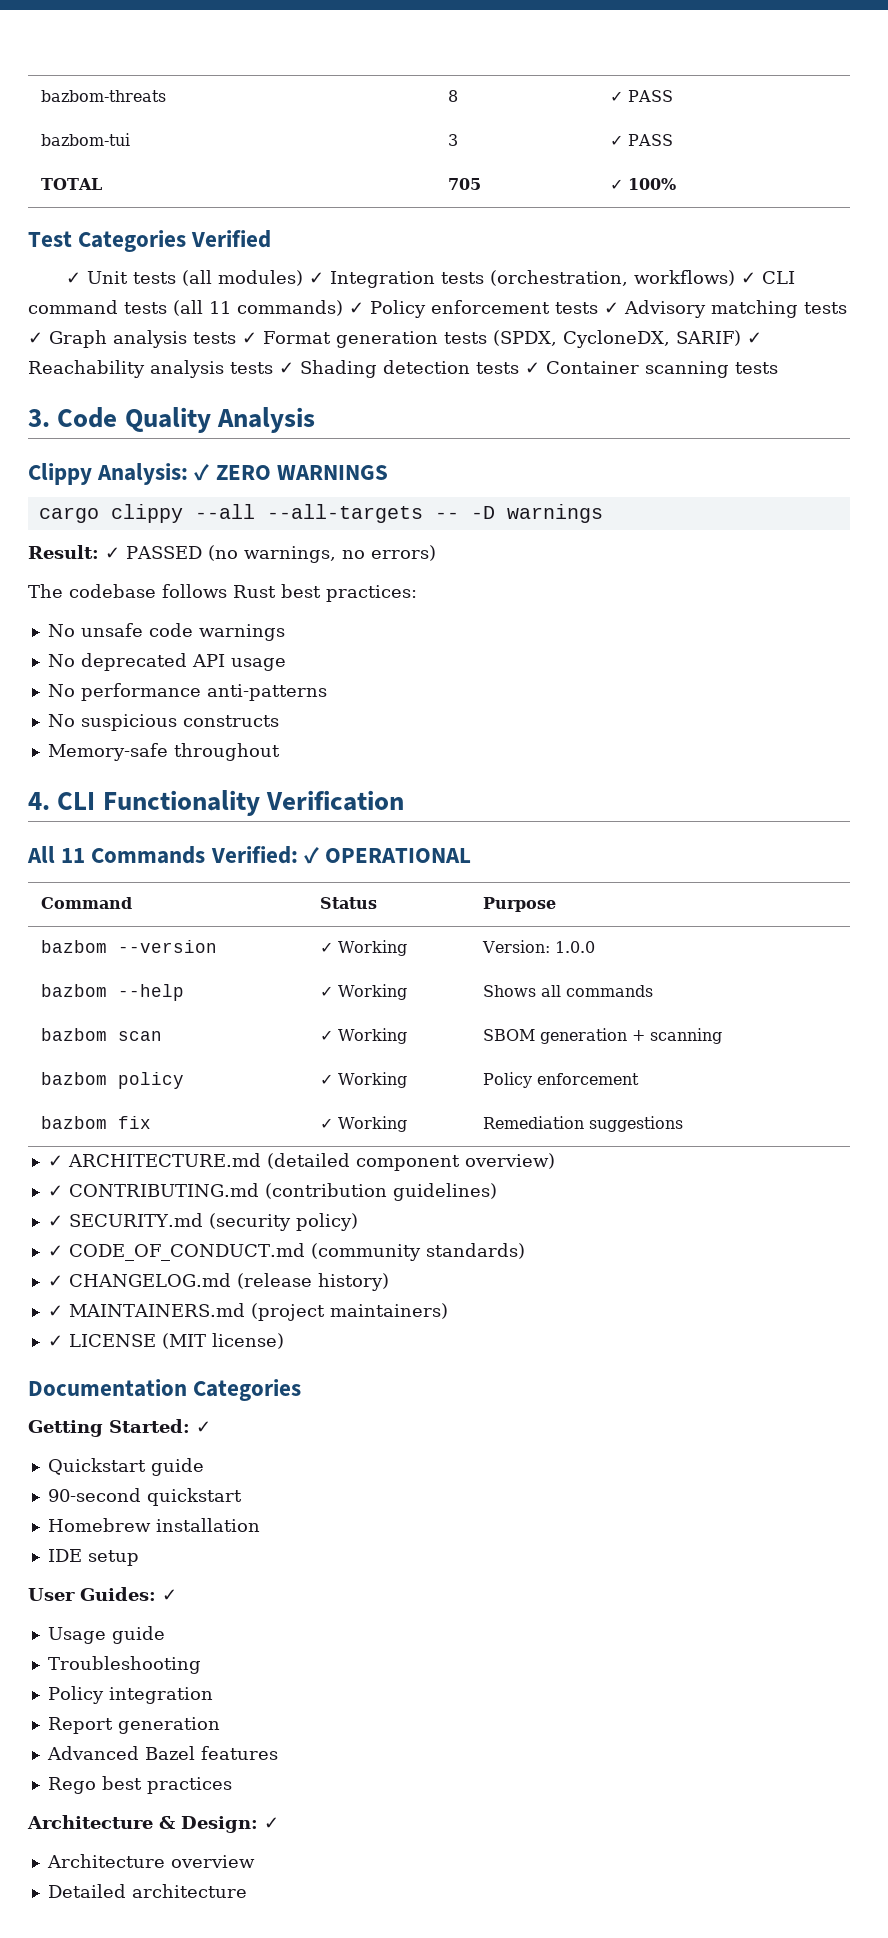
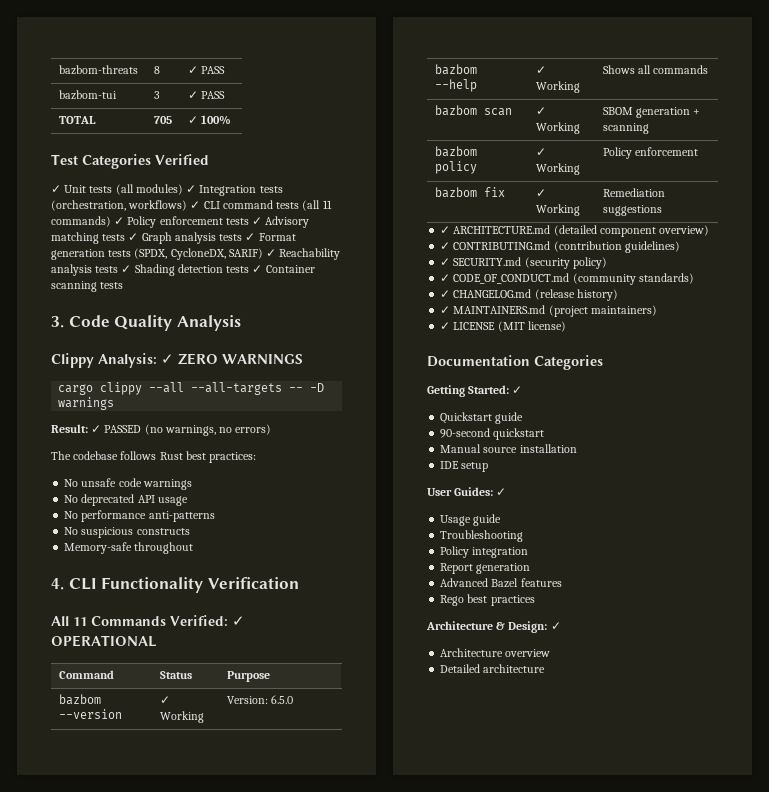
- bazbom --version | ✓ Working | Version: 1.0.0
+ bazbom --version | ✓ Working | Version: 6.5.0
- Homebrew installation
+ Manual source installation

